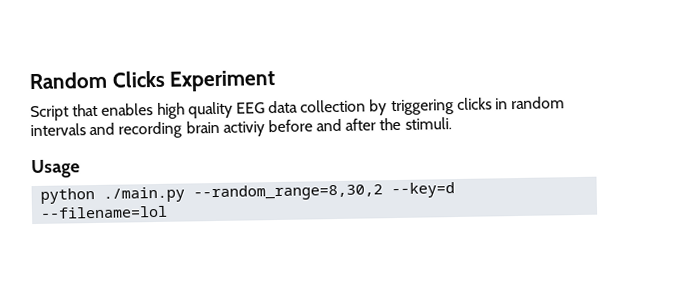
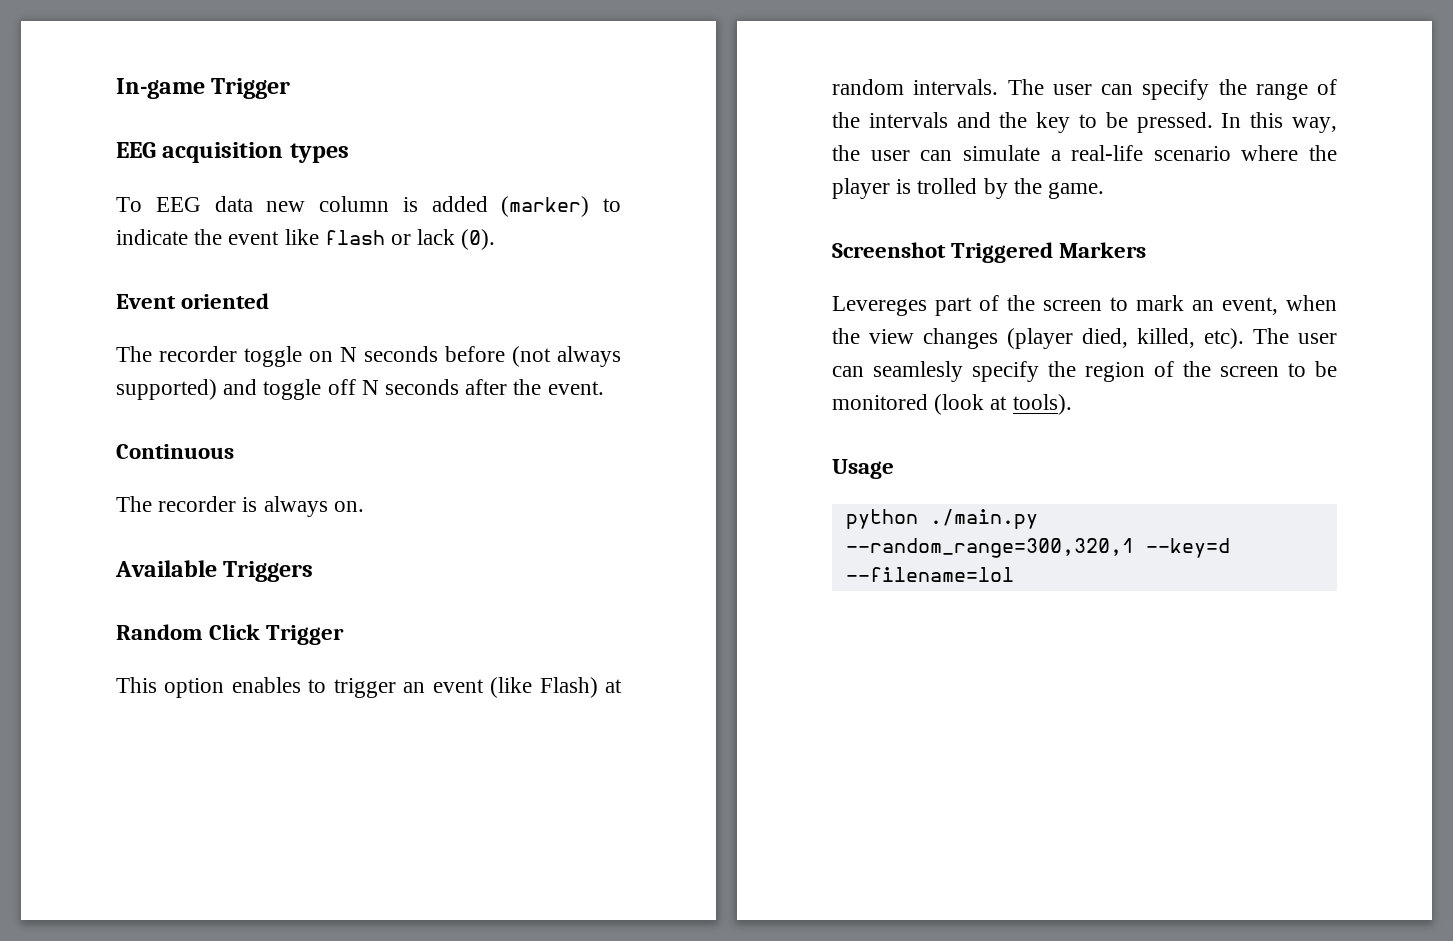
- Random Clicks Experiment
- Script that enables high quality EEG data collection by triggering clicks in random intervals and recording brain activiy before and after the stimuli.
+ In-game Trigger
+ EEG acquisition types
+ To EEG data new column is added (marker) to indicate the event like flash or lack (0).
+ Event oriented
+ The recorder toggle on N seconds before (not always supported) and toggle off N seconds after the event.
+ Continuous
+ The recorder is always on.
+ Available Triggers
+ Random Click Trigger
+ This option enables to trigger an event (like Flash) at random intervals. The user can specify the range of the intervals and the key to be pressed. In this way, the user can simulate a real-life scenario where the player is trolled by the game.
+ Screenshot Triggered Markers
+ Levereges part of the screen to mark an event, when the view changes (player died, killed, etc). The user can seamlesly specify the region of the screen to be monitored (look at tools).
- python ./main.py --random_range=8,30,2 --key=d --filename=lol
+ python ./main.py --random_range=300,320,1 --key=d --filename=lol

